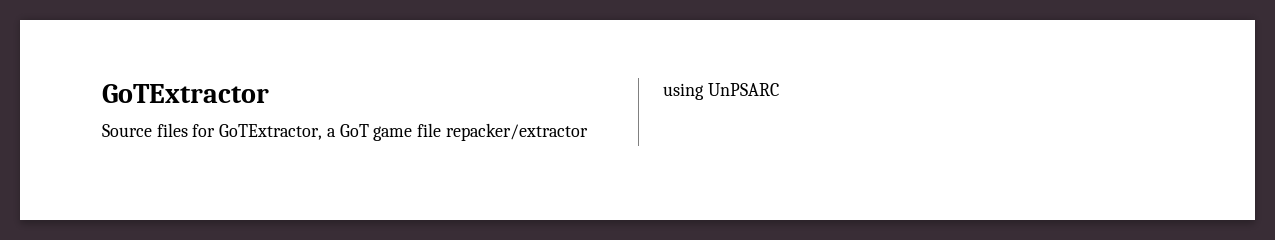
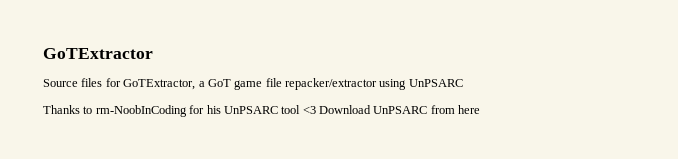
+ Thanks to rm-NoobInCoding for his UnPSARC tool <3 Download UnPSARC from here

